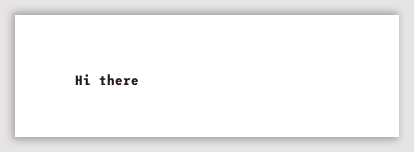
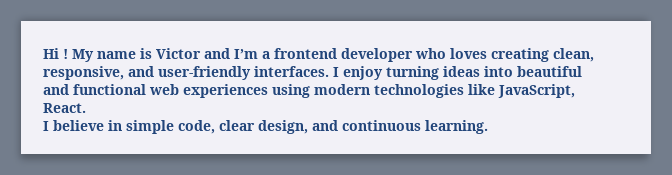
- Hi there
+ Hi ! My name is Victor and I’m a frontend developer who loves creating clean, responsive, and user-friendly interfaces. I enjoy turning ideas into beautiful and functional web experiences using modern technologies like JavaScript, React.
+ I believe in simple code, clear design, and continuous learning.

